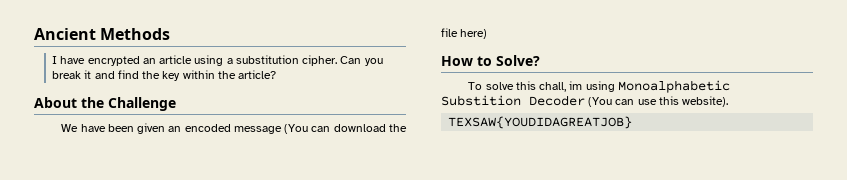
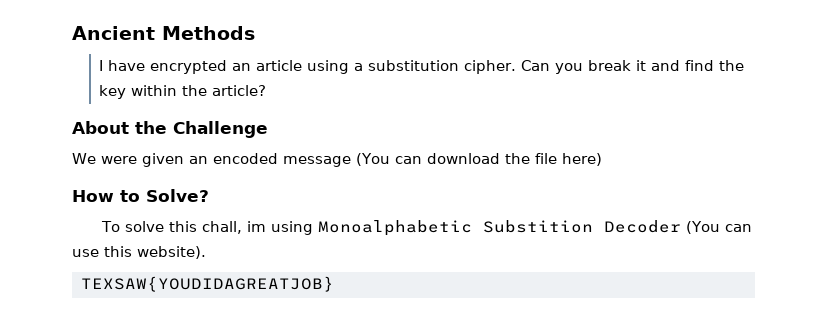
- We have been given an encoded message (You can download the file here)
+ We were given an encoded message (You can download the file here)

